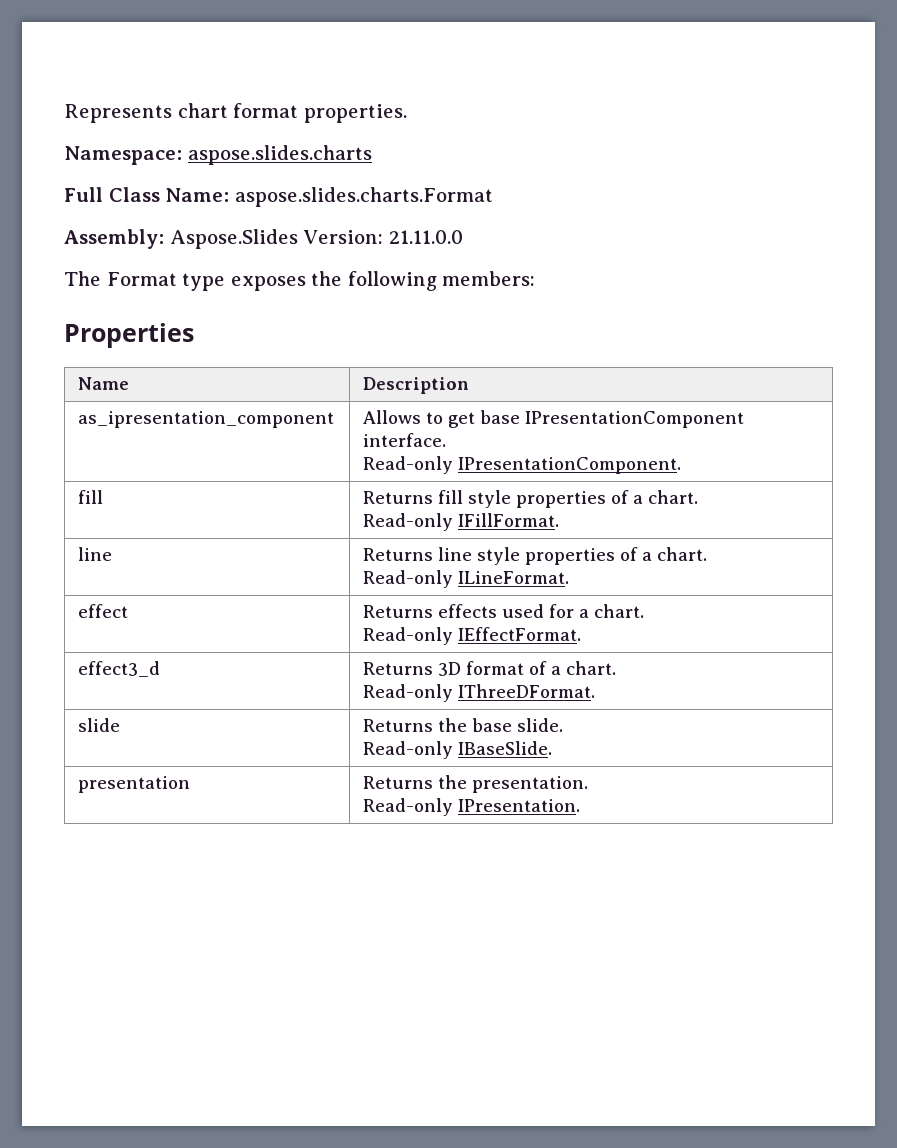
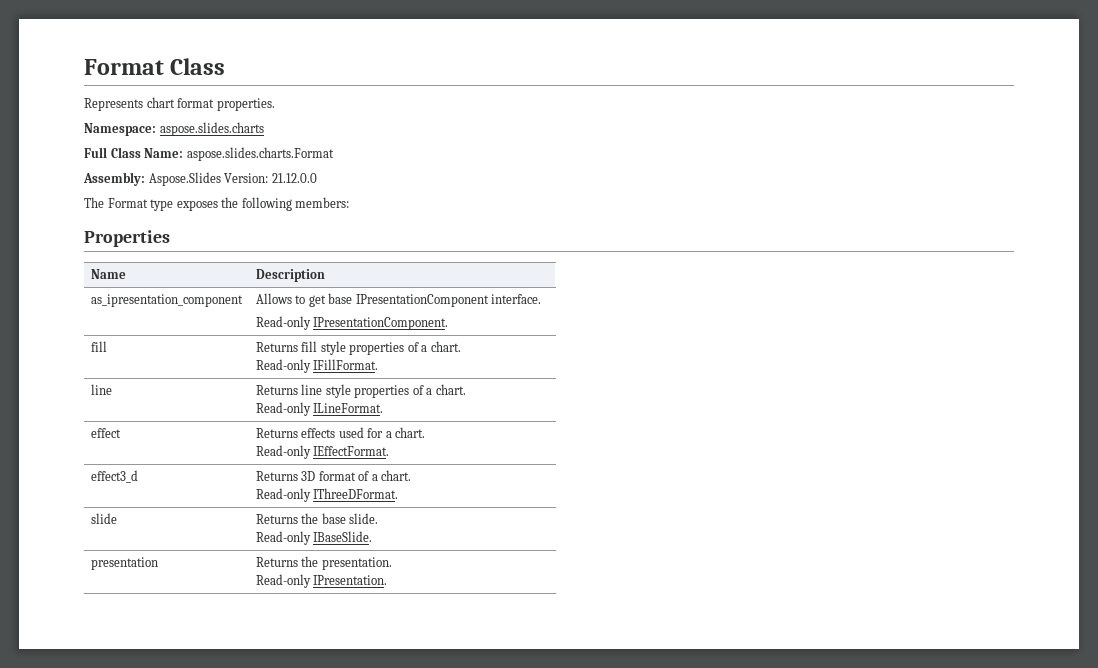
+ Format Class
- Assembly: Aspose.Slides Version: 21.11.0.0
+ Assembly: Aspose.Slides Version: 21.12.0.0

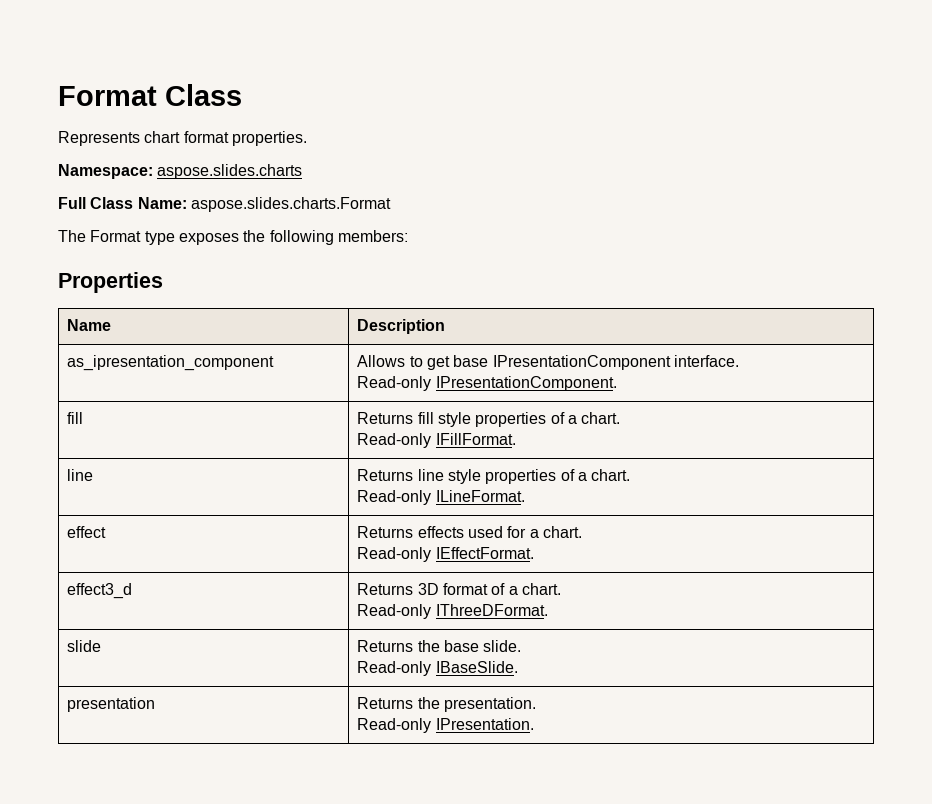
- Assembly: Aspose.Slides Version: 21.12.0.0

